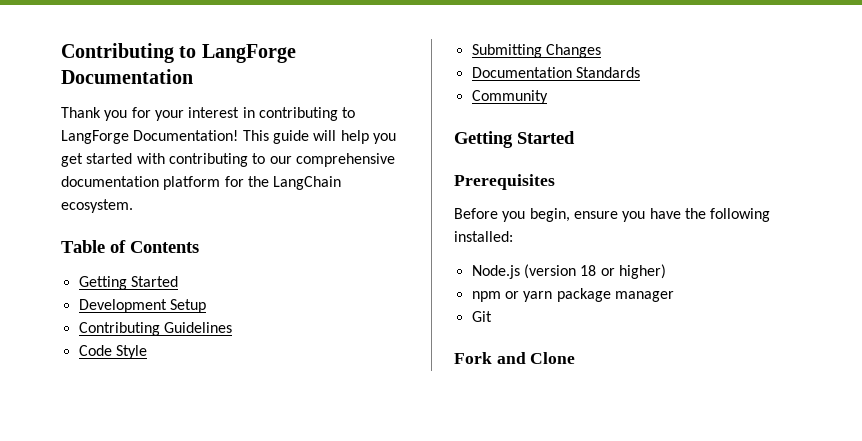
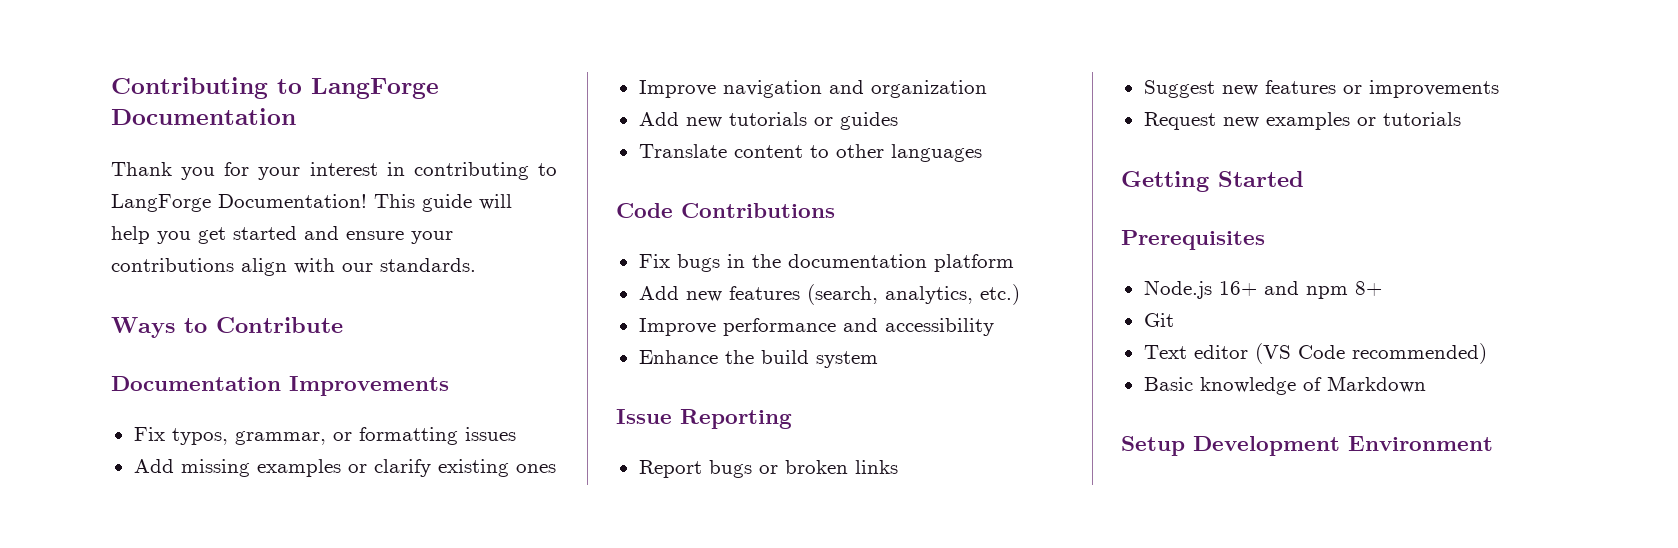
- This guide will help you get started with contributing to our comprehensive documentation platform for the LangChain ecosystem.
- Table of Contents
- Getting Started
- Development Setup
- Contributing Guidelines
- Code Style
- Submitting Changes
- Documentation Standards
- Community
+ This guide will help you get started and ensure your contributions align with our standards.
+ Ways to Contribute
+ Documentation Improvements
+ Fix typos, grammar, or formatting issues
+ Add missing examples or clarify existing ones
+ Improve navigation and organization
+ Add new tutorials or guides
+ Translate content to other languages
+ Code Contributions
+ Fix bugs in the documentation platform
+ Add new features (search, analytics, etc.)
+ Improve performance and accessibility
+ Enhance the build system
+ Issue Reporting
+ Report bugs or broken links
+ Suggest new features or improvements
+ Request new examples or tutorials
  Getting Started
  Prerequisites
- Before you begin, ensure you have the following installed:
- Node.js (version 18 or higher)
- npm or yarn package manager
+ Node.js 16+ and npm 8+
  Git
- Fork and Clone
+ Text editor (VS Code recommended)
+ Basic knowledge of Markdown
+ Setup Development Environment

